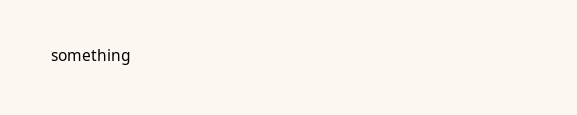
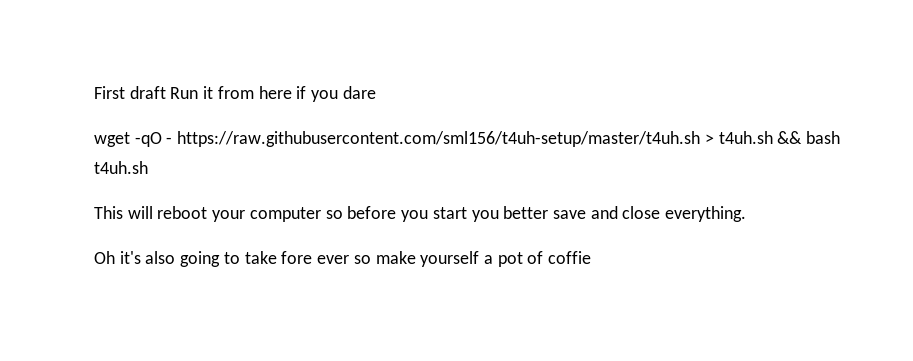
- something
+ First draft Run it from here if you dare
+ wget -qO - https://raw.githubusercontent.com/sml156/t4uh-setup/master/t4uh.sh > t4uh.sh && bash t4uh.sh
+ This will reboot your computer so before you start you better save and close everything.
+ Oh it's also going to take fore ever so make yourself a pot of coffie

